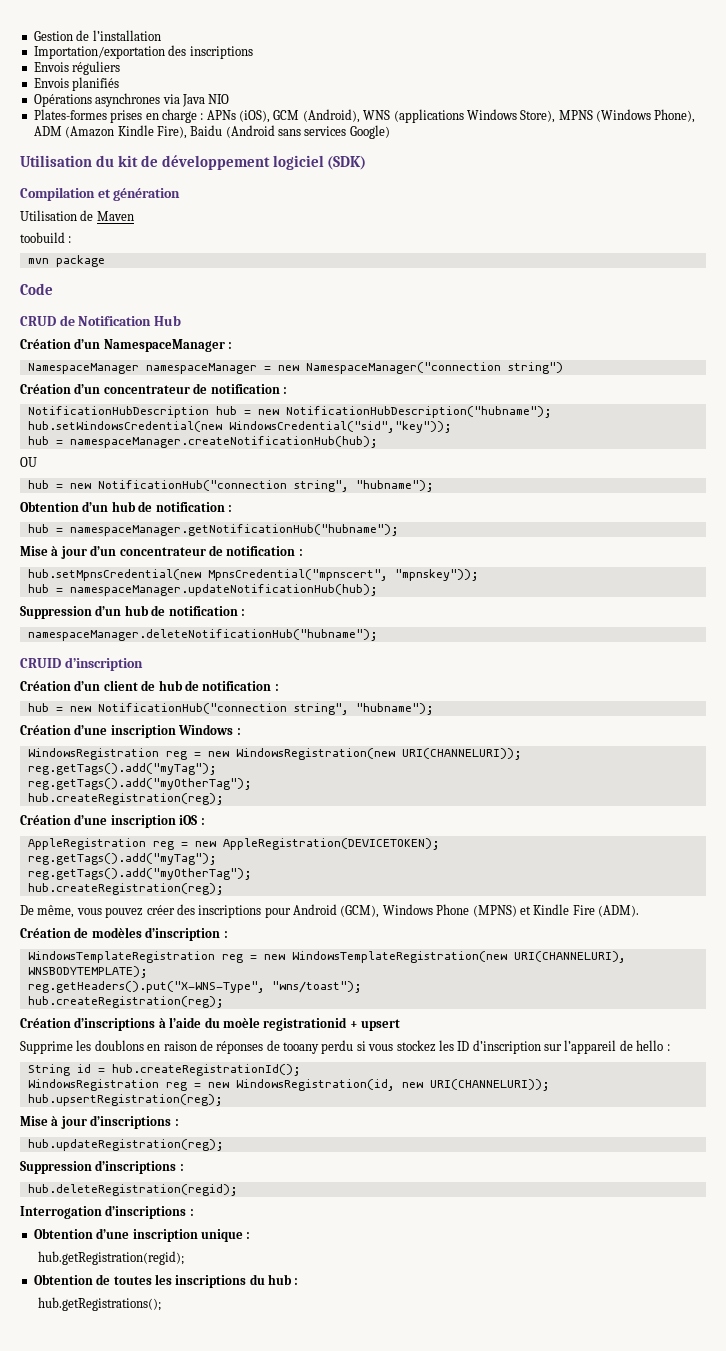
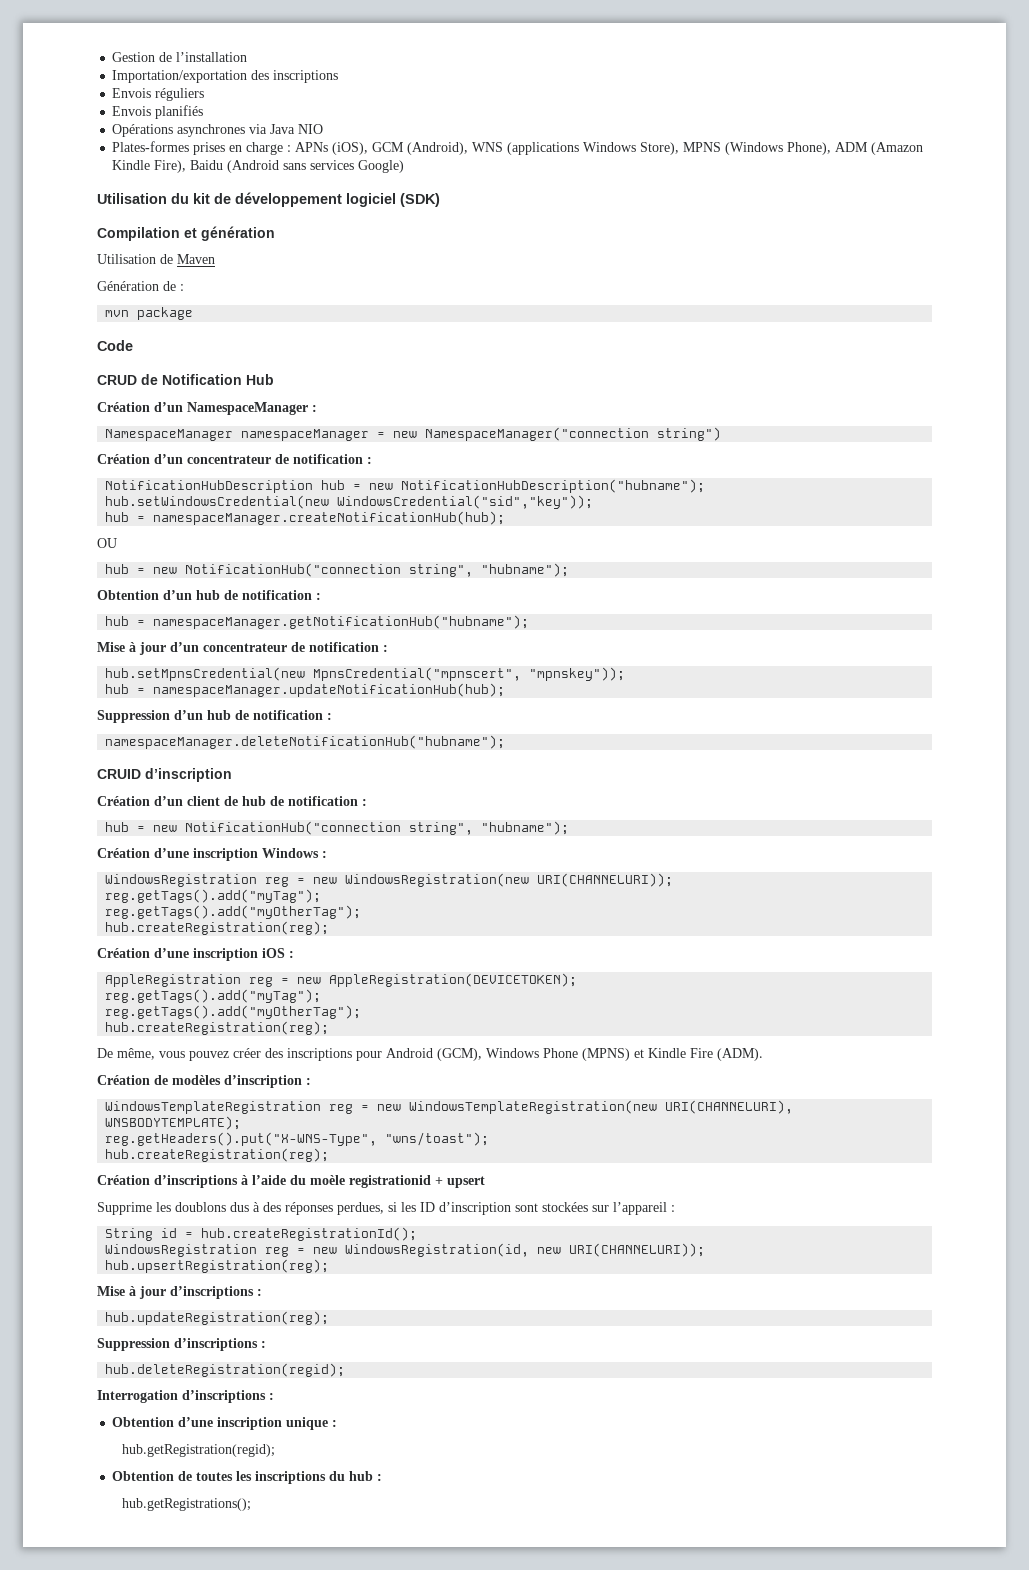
- toobuild :
+ Génération de :
- Supprime les doublons en raison de réponses de tooany perdu si vous stockez les ID d’inscription sur l’appareil de hello :
+ Supprime les doublons dus à des réponses perdues, si les ID d’inscription sont stockées sur l’appareil :

